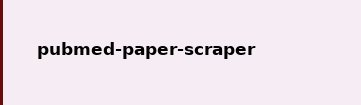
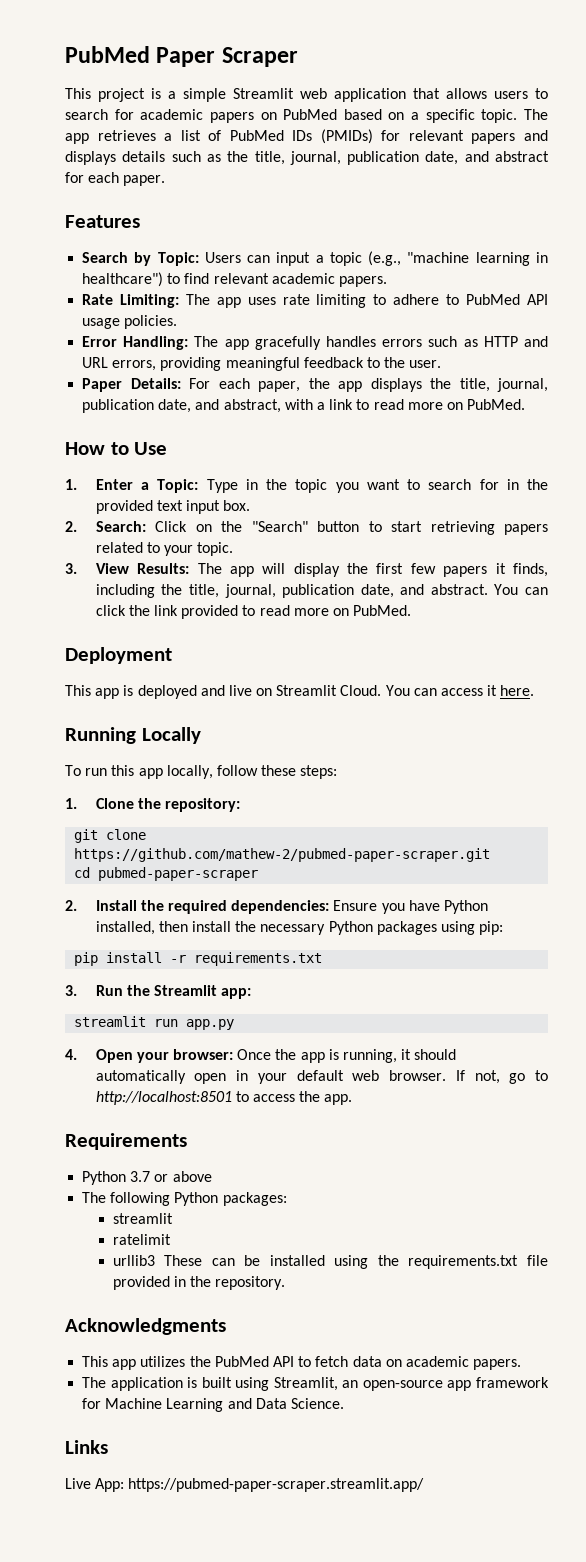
- pubmed-paper-scraper
+ PubMed Paper Scraper
+ This project is a simple Streamlit web application that allows users to search for academic papers on PubMed based on a specific topic. The app retrieves a list of PubMed IDs (PMIDs) for relevant papers and displays details such as the title, journal, publication date, and abstract for each paper.
+ Features
+ Search by Topic: Users can input a topic (e.g., "machine learning in healthcare") to find relevant academic papers.
+ Rate Limiting: The app uses rate limiting to adhere to PubMed API usage policies.
+ Error Handling: The app gracefully handles errors such as HTTP and URL errors, providing meaningful feedback to the user.
+ Paper Details: For each paper, the app displays the title, journal, publication date, and abstract, with a link to read more on PubMed.
+ How to Use
+ 1. Enter a Topic: Type in the topic you want to search for in the provided text input box.
+ 2. Search: Click on the "Search" button to start retrieving papers related to your topic.
+ 3. View Results: The app will display the first few papers it finds, including the title, journal, publication date, and abstract. You can click the link provided to read more on PubMed.
+ Deployment
+ This app is deployed and live on Streamlit Cloud. You can access it here.
+ Running Locally
+ To run this app locally, follow these steps:
+ 1. Clone the repository:
+ git clone https://github.com/mathew-2/pubmed-paper-scraper.git
+ cd pubmed-paper-scraper
+ 2. Install the required dependencies: Ensure you have Python installed, then install the necessary Python packages using pip:
+ pip install -r requirements.txt
+ 3. Run the Streamlit app:
+ streamlit run app.py
+ 4. Open your browser: Once the app is running, it should automatically open in your default web browser. If not, go to http://localhost:8501 to access the app.
+ Requirements
+ Python 3.7 or above
+ The following Python packages:
+ streamlit
+ ratelimit
+ urllib3 These can be installed using the requirements.txt file provided in the repository.
+ Acknowledgments
+ This app utilizes the PubMed API to fetch data on academic papers.
+ The application is built using Streamlit, an open-source app framework for Machine Learning and Data Science.
+ Links
+ Live App: https://pubmed-paper-scraper.streamlit.app/

